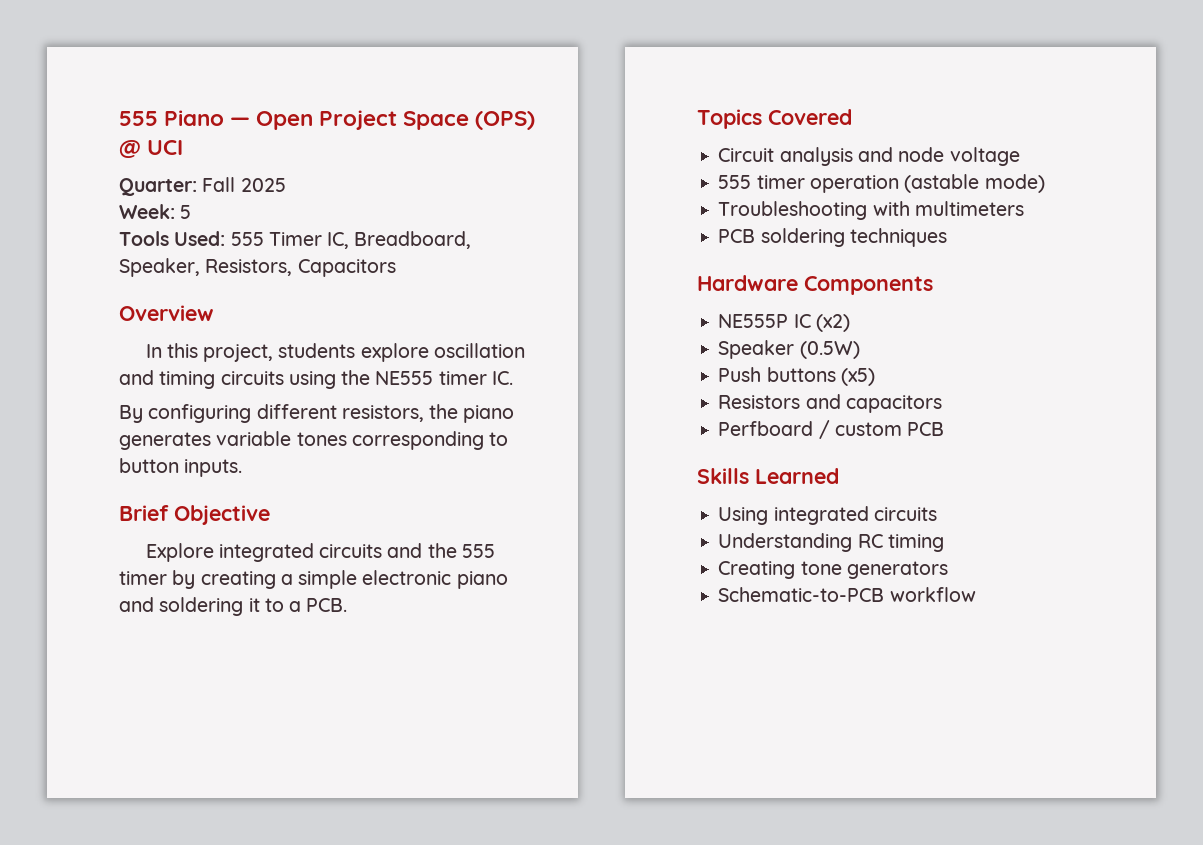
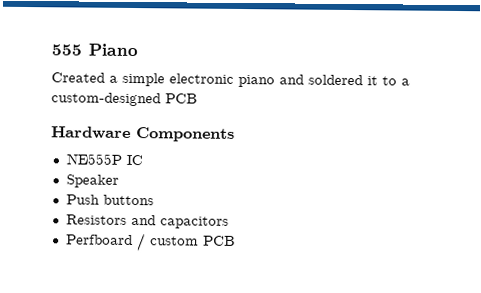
- 555 Piano — Open Project Space (OPS) @ UCI
- Quarter: Fall 2025
- Week: 5
- Tools Used: 555 Timer IC, Breadboard, Speaker, Resistors, Capacitors
- Overview
- In this project, students explore oscillation and timing circuits using the NE555 timer IC.
- By configuring different resistors, the piano generates variable tones corresponding to button inputs.
- Brief Objective
- Explore integrated circuits and the 555 timer by creating a simple electronic piano and soldering it to a PCB.
- Topics Covered
- Circuit analysis and node voltage
- 555 timer operation (astable mode)
- Troubleshooting with multimeters
- PCB soldering techniques
+ 555 Piano
+ Created a simple electronic piano and soldered it to a custom-designed PCB
- NE555P IC (x2)
+ NE555P IC
- Speaker (0.5W)
+ Speaker
- Push buttons (x5)
+ Push buttons
- Skills Learned
- Using integrated circuits
- Understanding RC timing
- Creating tone generators
- Schematic-to-PCB workflow

